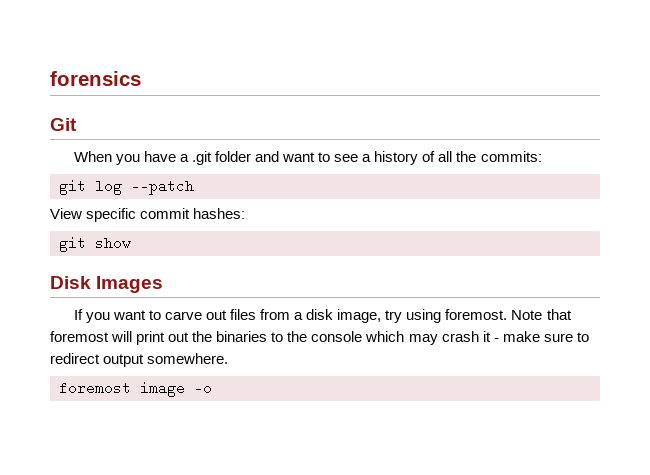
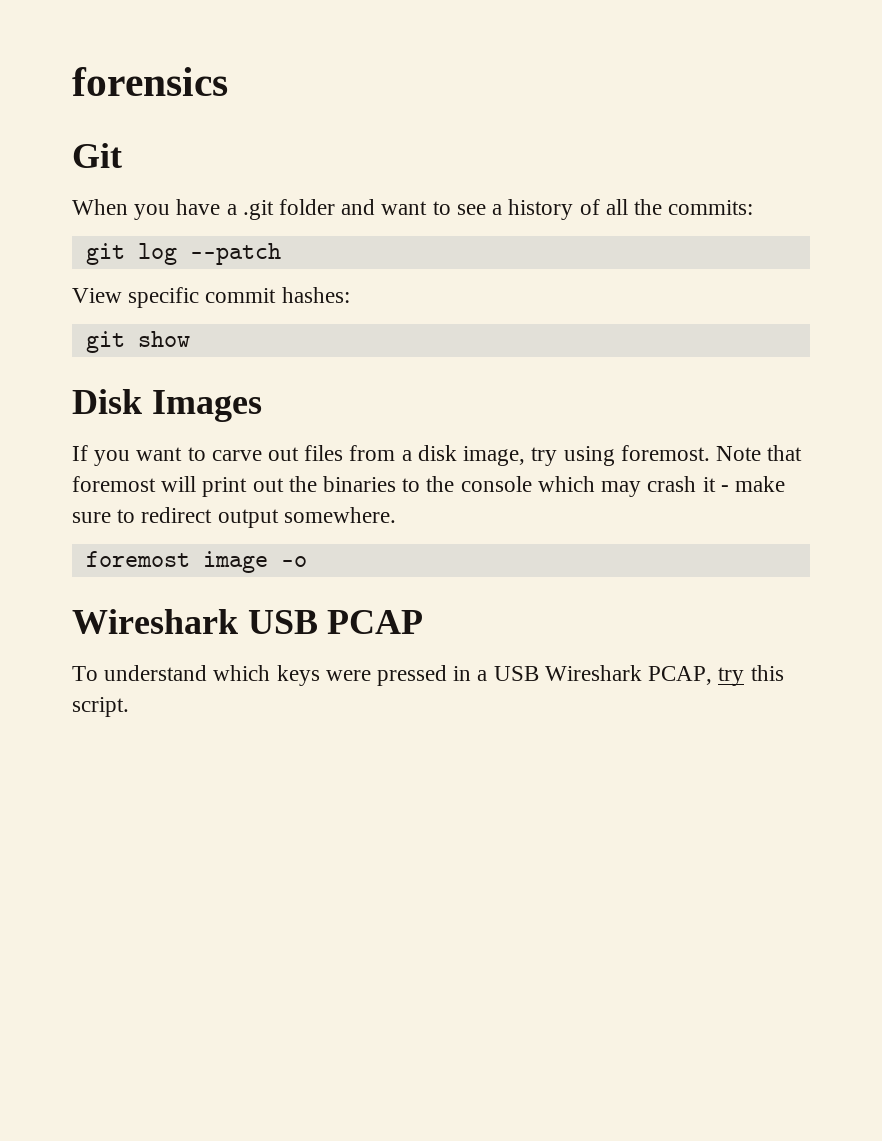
+ Wireshark USB PCAP
+ To understand which keys were pressed in a USB Wireshark PCAP, try this script.

